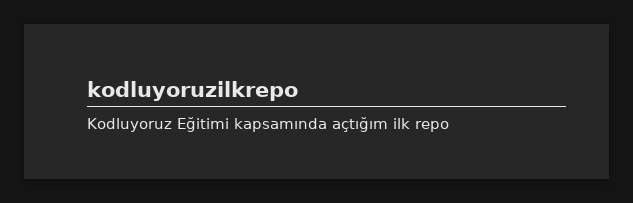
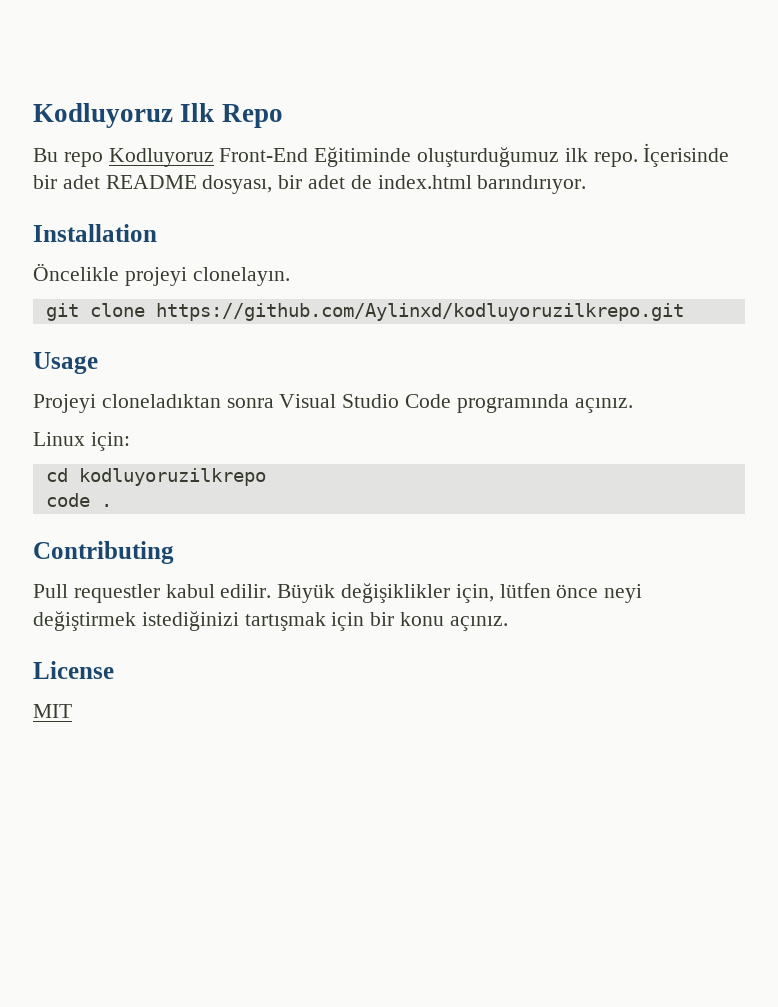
- kodluyoruzilkrepo
- Kodluyoruz Eğitimi kapsamında açtığım ilk repo
+ Kodluyoruz Ilk Repo
+ Bu repo Kodluyoruz Front-End Eğitiminde oluşturduğumuz ilk repo. İçerisinde bir adet README dosyası, bir adet de index.html barındırıyor.
+ Installation
+ Öncelikle projeyi clonelayın.
+ git clone https://github.com/Aylinxd/kodluyoruzilkrepo.git
+ Usage
+ Projeyi cloneladıktan sonra Visual Studio Code programında açınız.
+ Linux için:
+ cd kodluyoruzilkrepo
+ code .
+ Contributing
+ Pull requestler kabul edilir. Büyük değişiklikler için, lütfen önce neyi değiştirmek istediğinizi tartışmak için bir konu açınız.
+ License
+ MIT

